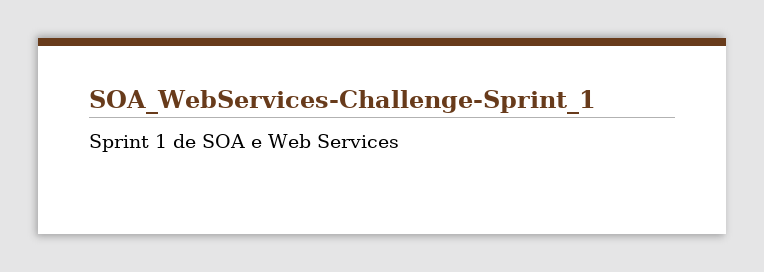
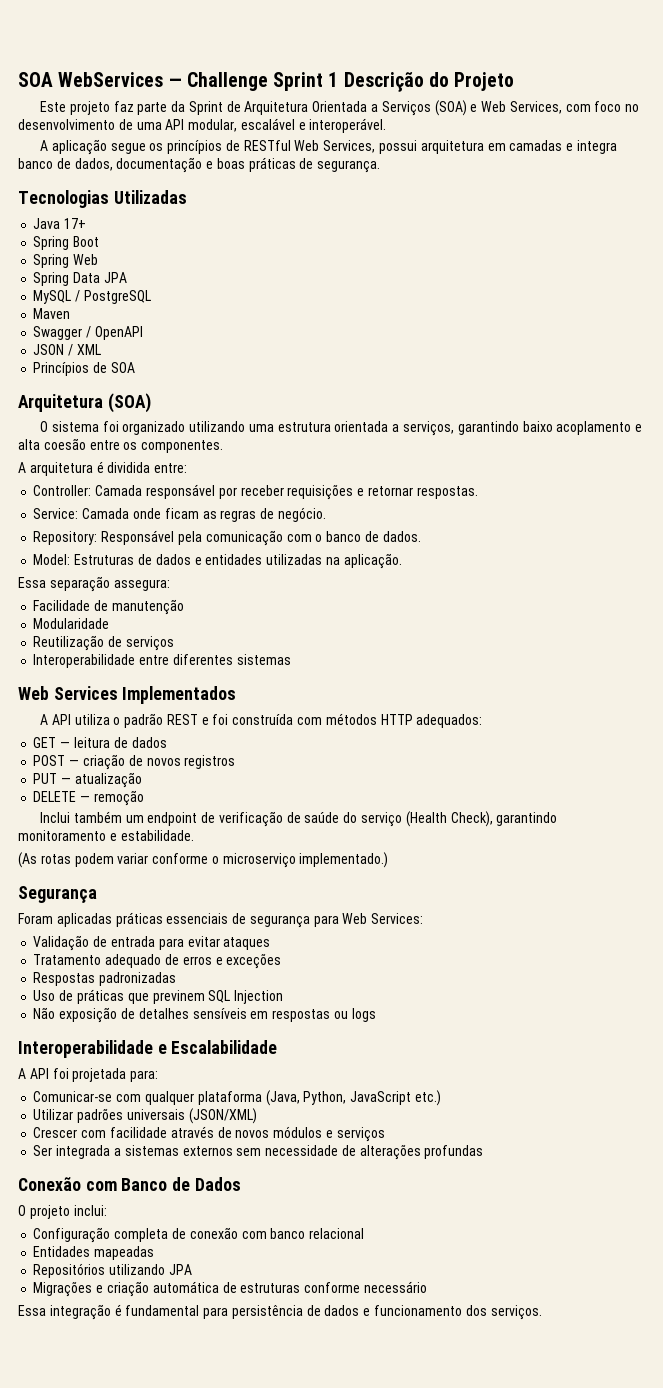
- SOA_WebServices-Challenge-Sprint_1
- Sprint 1 de SOA e Web Services
+ SOA WebServices — Challenge Sprint 1 Descrição do Projeto
+ Este projeto faz parte da Sprint de Arquitetura Orientada a Serviços (SOA) e Web Services, com foco no desenvolvimento de uma API modular, escalável e interoperável.
+ A aplicação segue os princípios de RESTful Web Services, possui arquitetura em camadas e integra banco de dados, documentação e boas práticas de segurança.
+ Tecnologias Utilizadas
+ Java 17+
+ Spring Boot
+ Spring Web
+ Spring Data JPA
+ MySQL / PostgreSQL
+ Maven
+ Swagger / OpenAPI
+ JSON / XML
+ Princípios de SOA
+ Arquitetura (SOA)
+ O sistema foi organizado utilizando uma estrutura orientada a serviços, garantindo baixo acoplamento e alta coesão entre os componentes.
+ A arquitetura é dividida entre:
+ Controller: Camada responsável por receber requisições e retornar respostas.
+ Service: Camada onde ficam as regras de negócio.
+ Repository: Responsável pela comunicação com o banco de dados.
+ Model: Estruturas de dados e entidades utilizadas na aplicação.
+ Essa separação assegura:
+ Facilidade de manutenção
+ Modularidade
+ Reutilização de serviços
+ Interoperabilidade entre diferentes sistemas
+ Web Services Implementados
+ A API utiliza o padrão REST e foi construída com métodos HTTP adequados:
+ GET — leitura de dados
+ POST — criação de novos registros
+ PUT — atualização
+ DELETE — remoção
+ Inclui também um endpoint de verificação de saúde do serviço (Health Check), garantindo monitoramento e estabilidade.
+ (As rotas podem variar conforme o microserviço implementado.)
+ Segurança
+ Foram aplicadas práticas essenciais de segurança para Web Services:
+ Validação de entrada para evitar ataques
+ Tratamento adequado de erros e exceções
+ Respostas padronizadas
+ Uso de práticas que previnem SQL Injection
+ Não exposição de detalhes sensíveis em respostas ou logs
+ Interoperabilidade e Escalabilidade
+ A API foi projetada para:
+ Comunicar-se com qualquer plataforma (Java, Python, JavaScript etc.)
+ Utilizar padrões universais (JSON/XML)
+ Crescer com facilidade através de novos módulos e serviços
+ Ser integrada a sistemas externos sem necessidade de alterações profundas
+ Conexão com Banco de Dados
+ O projeto inclui:
+ Configuração completa de conexão com banco relacional
+ Entidades mapeadas
+ Repositórios utilizando JPA
+ Migrações e criação automática de estruturas conforme necessário
+ Essa integração é fundamental para persistência de dados e funcionamento dos serviços.

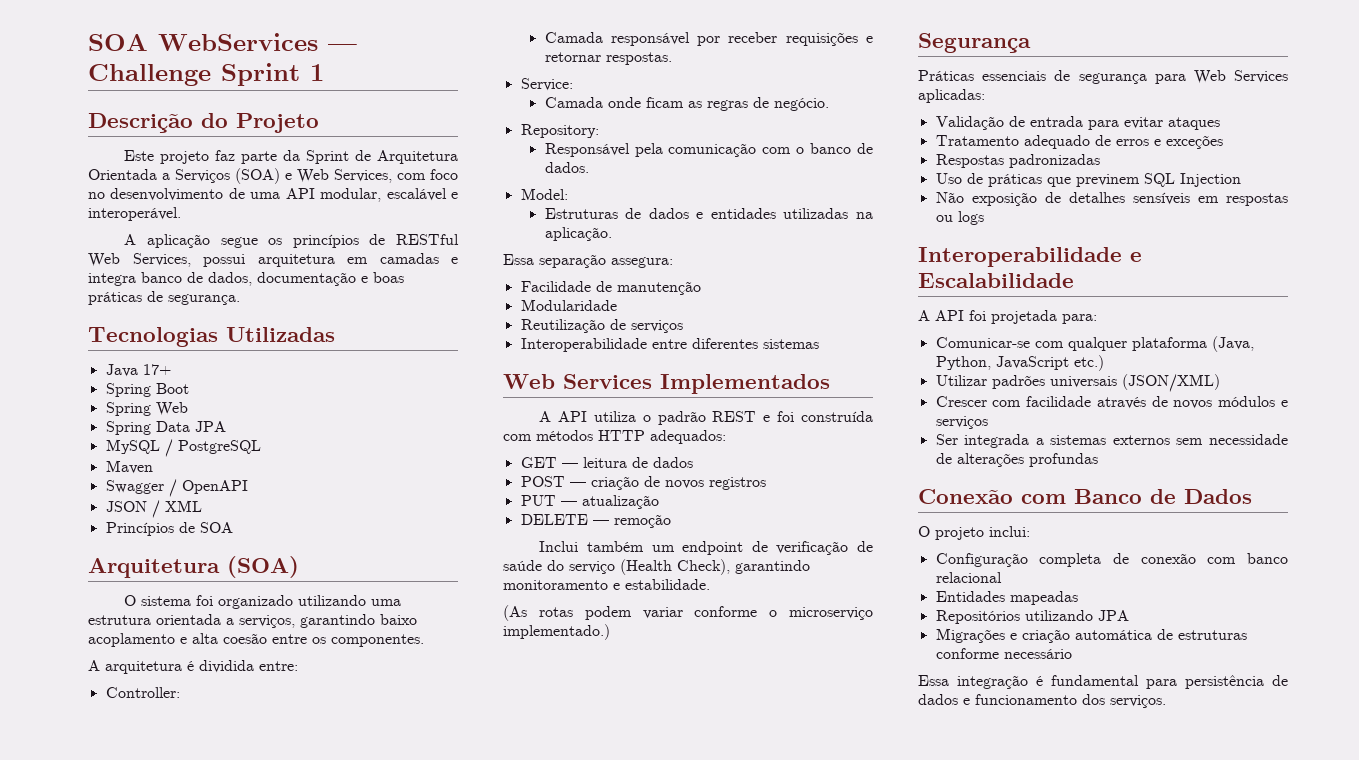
- SOA WebServices — Challenge Sprint 1 Descrição do Projeto
+ SOA WebServices — Challenge Sprint 1
+ Descrição do Projeto
- Controller: Camada responsável por receber requisições e retornar respostas.
+ Controller:
+ Camada responsável por receber requisições e retornar respostas.
- Service: Camada onde ficam as regras de negócio.
+ Service:
+ Camada onde ficam as regras de negócio.
- Repository: Responsável pela comunicação com o banco de dados.
+ Repository:
+ Responsável pela comunicação com o banco de dados.
- Model: Estruturas de dados e entidades utilizadas na aplicação.
+ Model:
+ Estruturas de dados e entidades utilizadas na aplicação.
- Foram aplicadas práticas essenciais de segurança para Web Services:
+ Práticas essenciais de segurança para Web Services aplicadas:

